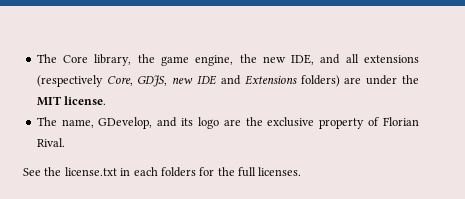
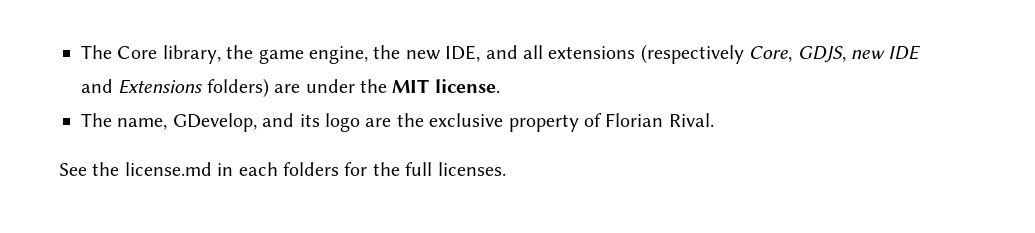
- See the license.txt in each folders for the full licenses.
+ See the license.md in each folders for the full licenses.

